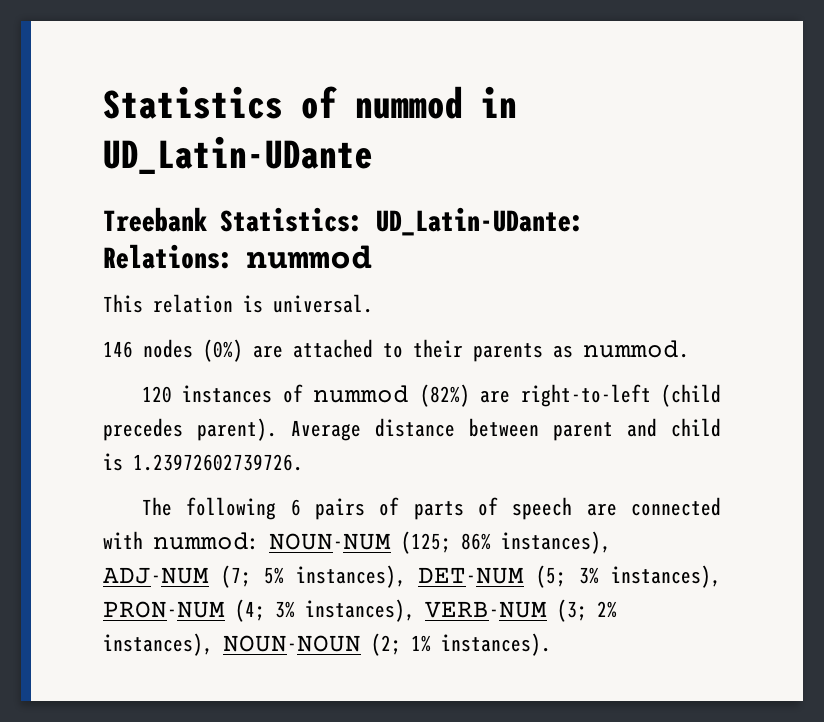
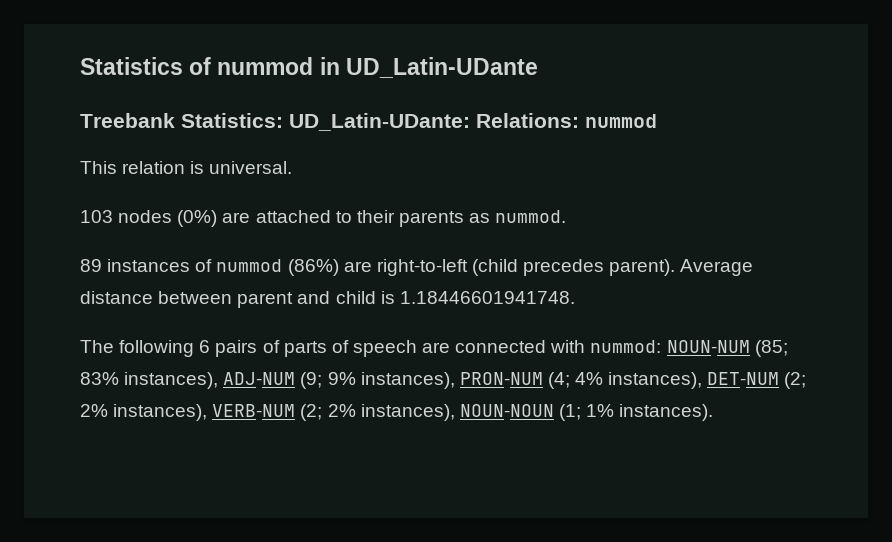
- 146 nodes (0%) are attached to their parents as nummod.
+ 103 nodes (0%) are attached to their parents as nummod.
- 120 instances of nummod (82%) are right-to-left (child precedes parent).
+ 89 instances of nummod (86%) are right-to-left (child precedes parent).
- Average distance between parent and child is 1.23972602739726.
+ Average distance between parent and child is 1.18446601941748.
- The following 6 pairs of parts of speech are connected with nummod: NOUN-NUM (125; 86% instances), ADJ-NUM (7; 5% instances), DET-NUM (5; 3% instances), PRON-NUM (4; 3% instances), VERB-NUM (3; 2% instances), NOUN-NOUN (2; 1% instances).
+ The following 6 pairs of parts of speech are connected with nummod: NOUN-NUM (85; 83% instances), ADJ-NUM (9; 9% instances), PRON-NUM (4; 4% instances), DET-NUM (2; 2% instances), VERB-NUM (2; 2% instances), NOUN-NOUN (1; 1% instances).

